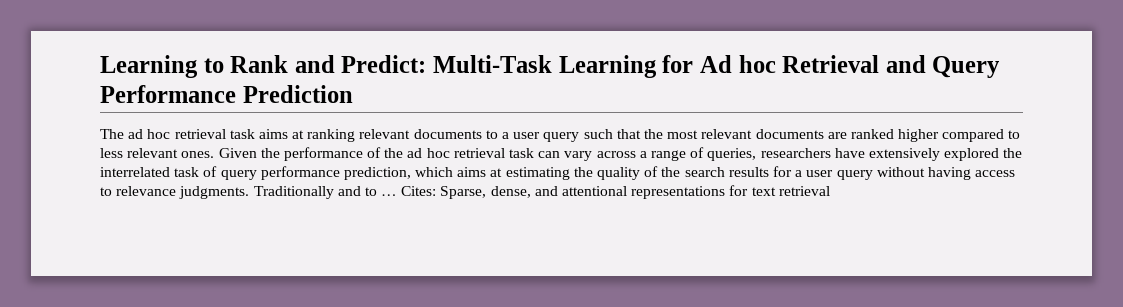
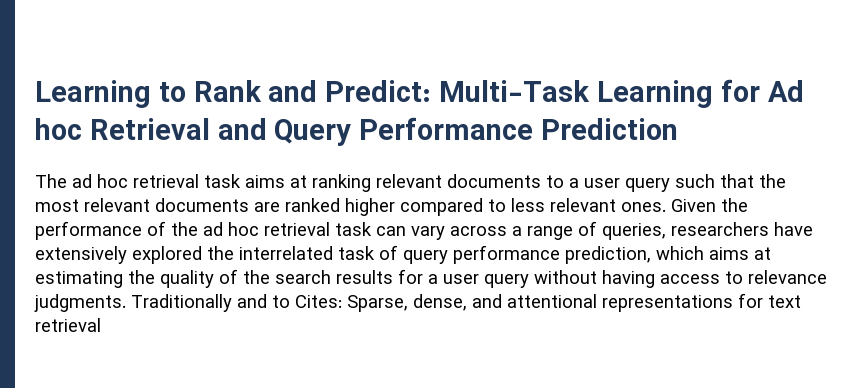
- Traditionally and to … Cites: Sparse, dense, and attentional representations for text retrieval
+ Traditionally and to Cites: Sparse, dense, and attentional representations for text retrieval

